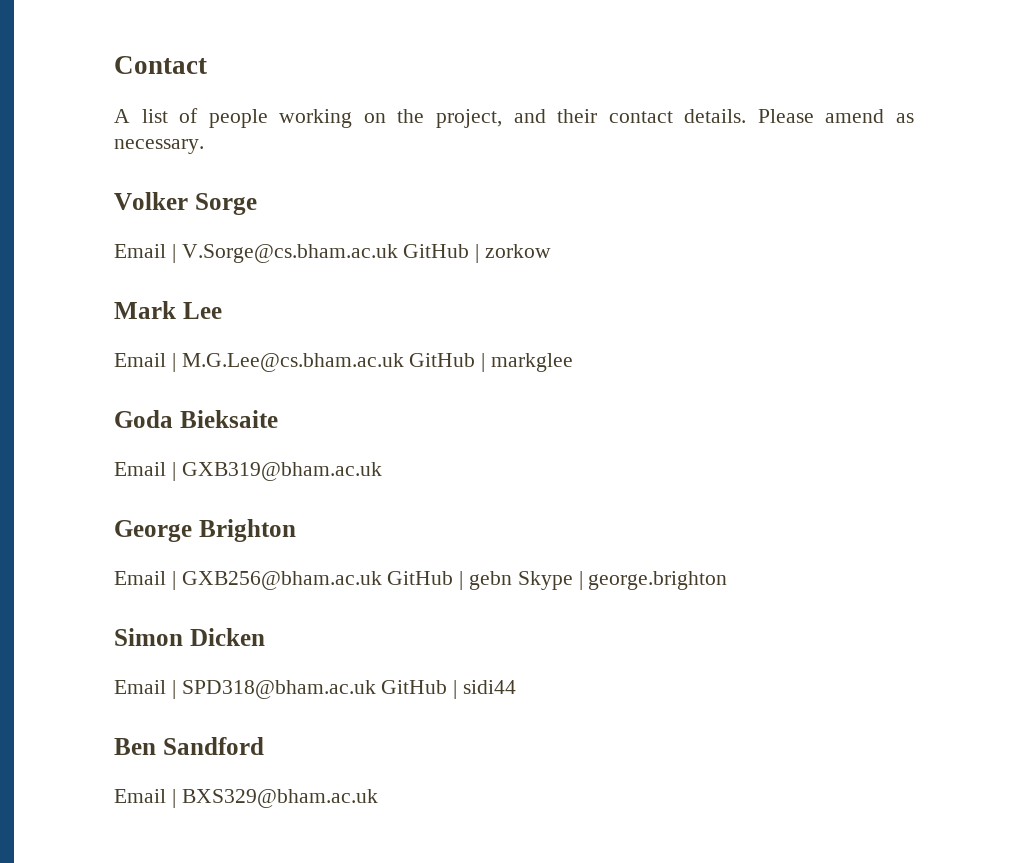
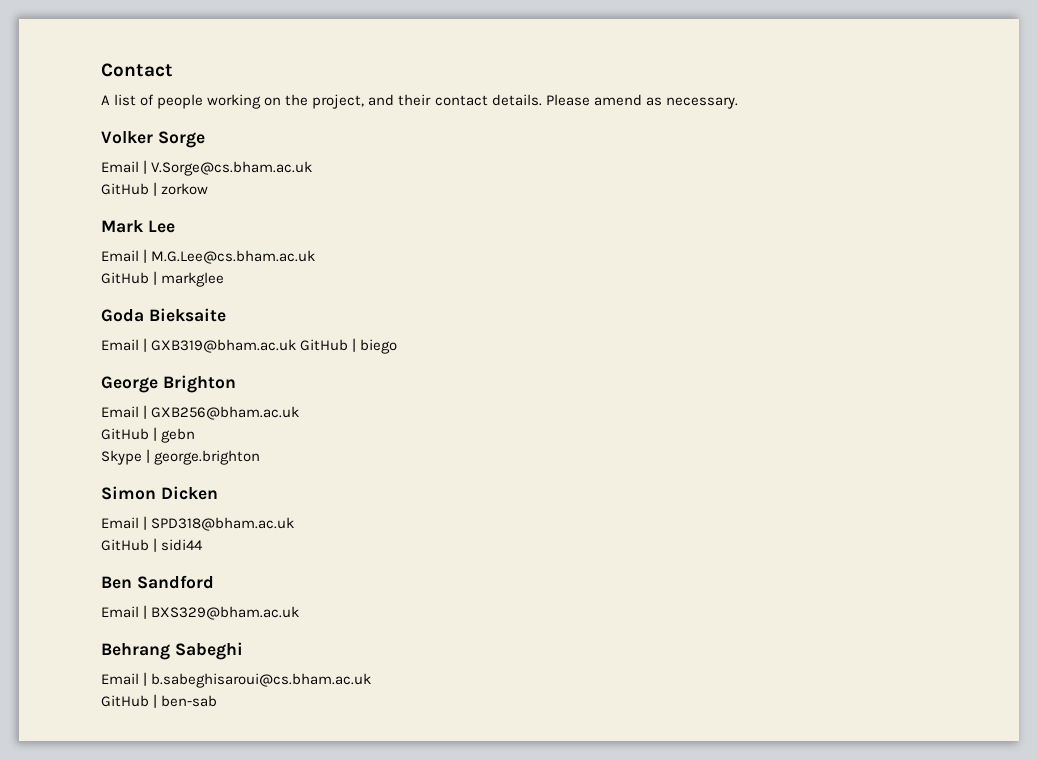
- Email | V.Sorge@cs.bham.ac.uk GitHub | zorkow
+ Email | V.Sorge@cs.bham.ac.uk
+ GitHub | zorkow
- Email | M.G.Lee@cs.bham.ac.uk GitHub | markglee
+ Email | M.G.Lee@cs.bham.ac.uk
+ GitHub | markglee
- Email | GXB319@bham.ac.uk
+ Email | GXB319@bham.ac.uk GitHub | biego
- Email | GXB256@bham.ac.uk GitHub | gebn Skype | george.brighton
+ Email | GXB256@bham.ac.uk
+ GitHub | gebn
+ Skype | george.brighton
- Email | SPD318@bham.ac.uk GitHub | sidi44
+ Email | SPD318@bham.ac.uk
+ GitHub | sidi44
+ Behrang Sabeghi
+ Email | b.sabeghisaroui@cs.bham.ac.uk
+ GitHub | ben-sab

